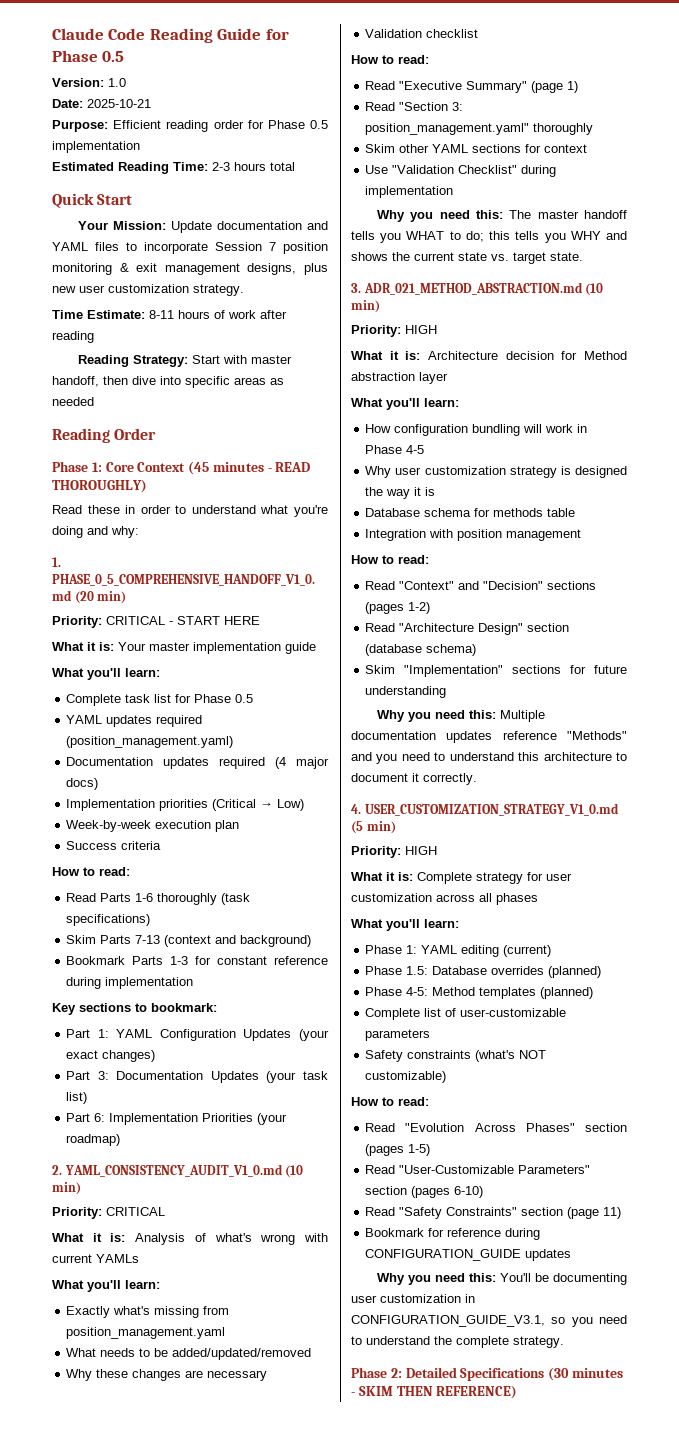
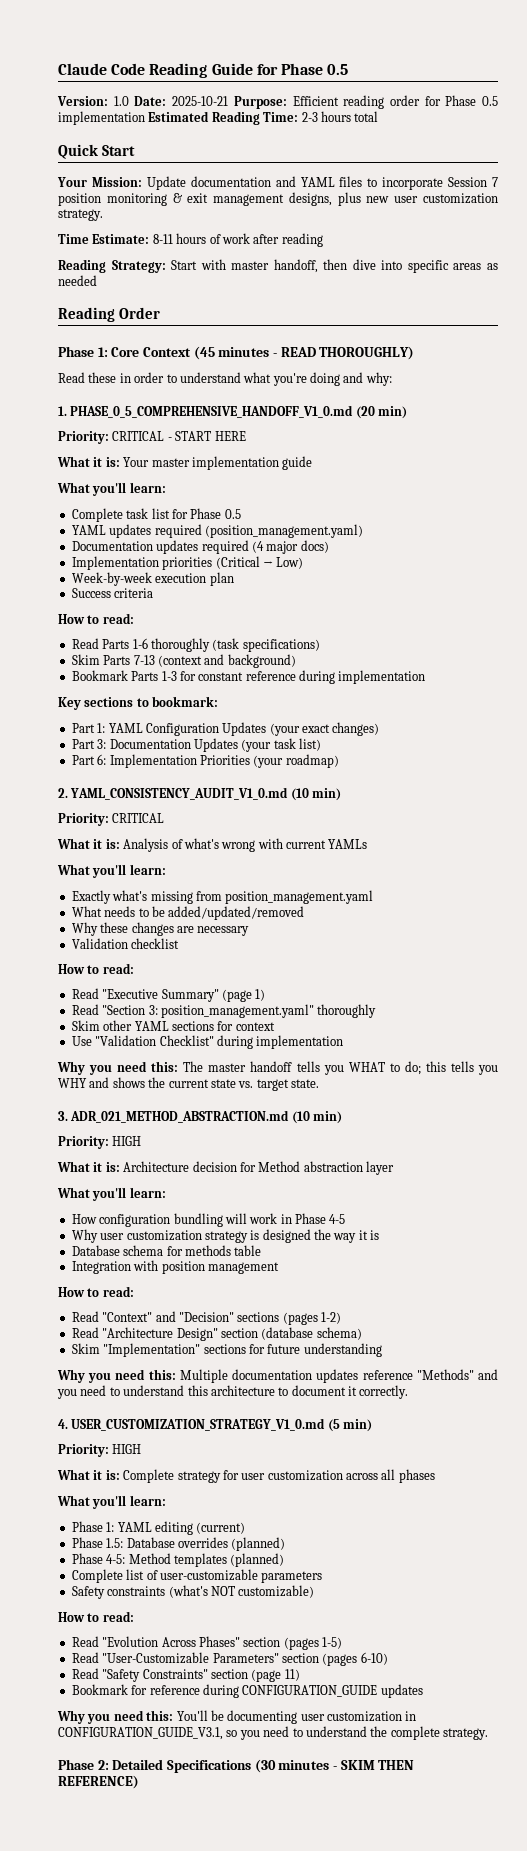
- Version: 1.0
- Date: 2025-10-21
- Purpose: Efficient reading order for Phase 0.5 implementation
- Estimated Reading Time: 2-3 hours total
+ Version: 1.0 Date: 2025-10-21 Purpose: Efficient reading order for Phase 0.5 implementation Estimated Reading Time: 2-3 hours total

